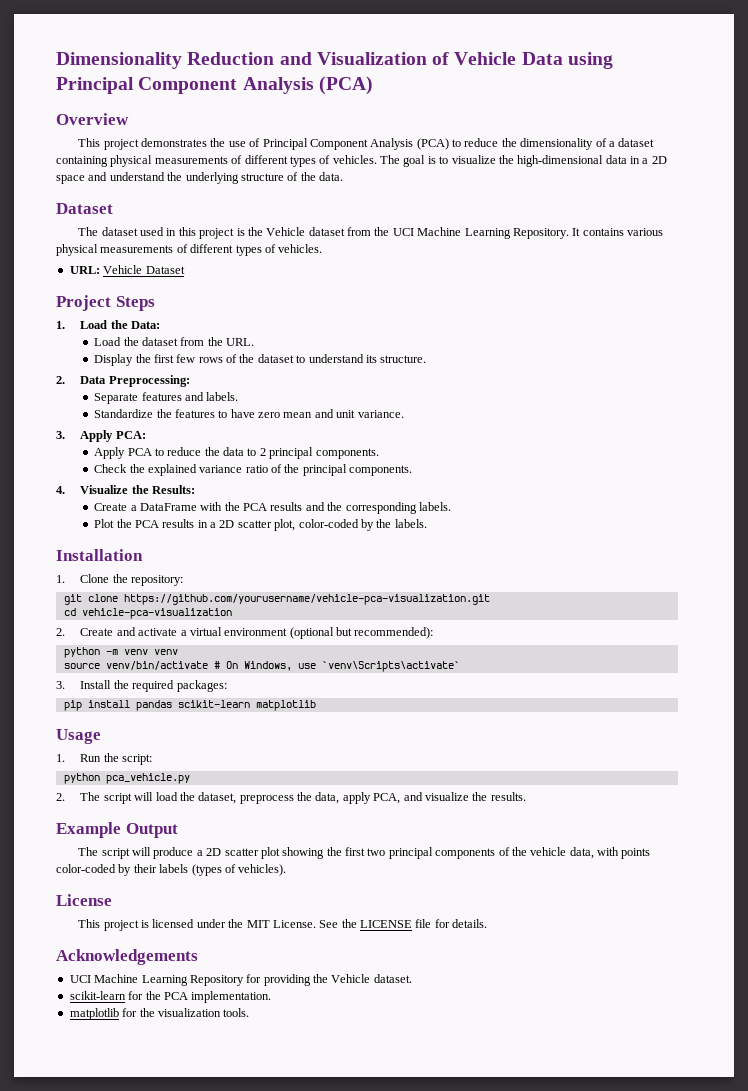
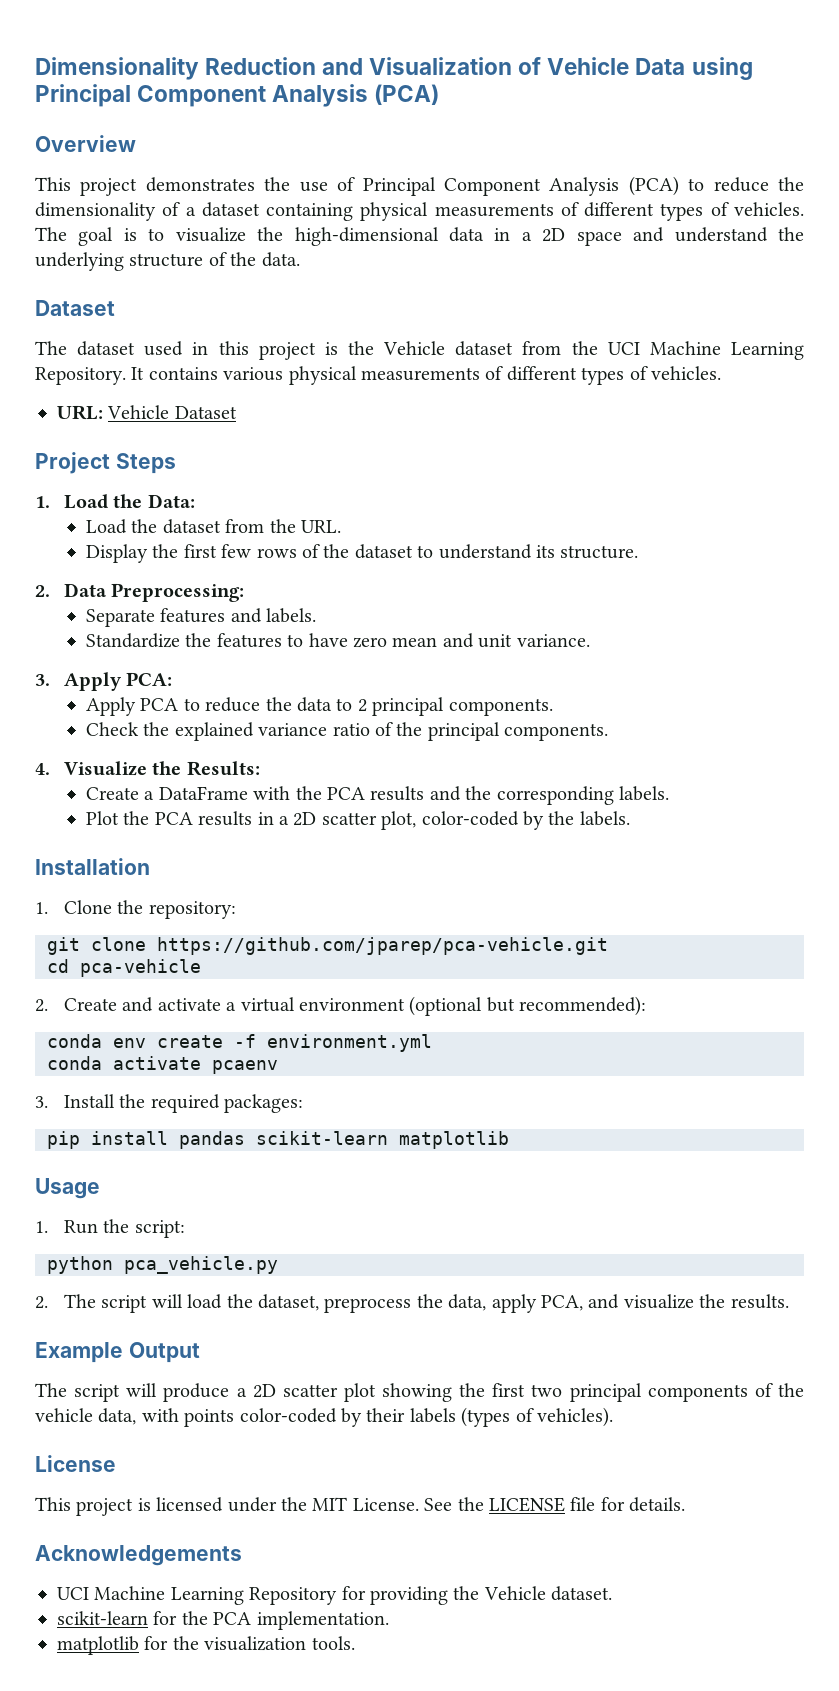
- git clone https://github.com/yourusername/vehicle-pca-visualization.git
+ git clone https://github.com/jparep/pca-vehicle.git
- cd vehicle-pca-visualization
+ cd pca-vehicle
- python -m venv venv
- source venv/bin/activate # On Windows, use `venv\Scripts\activate`
+ conda env create -f environment.yml
+ conda activate pcaenv

